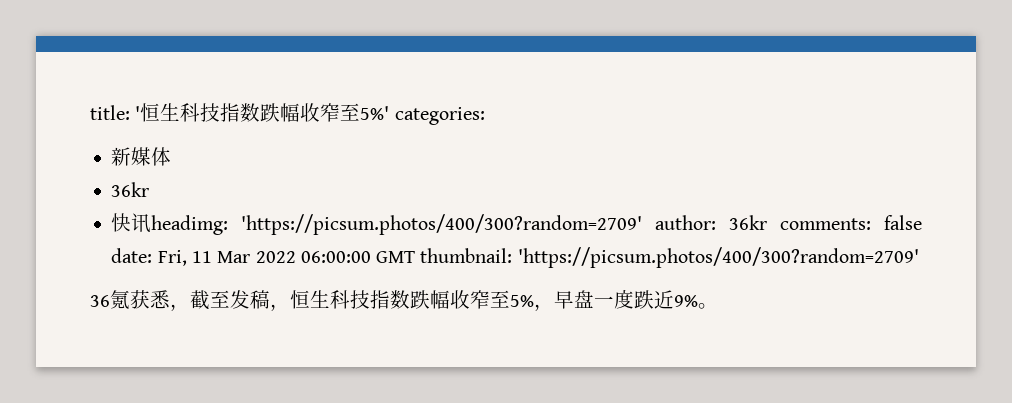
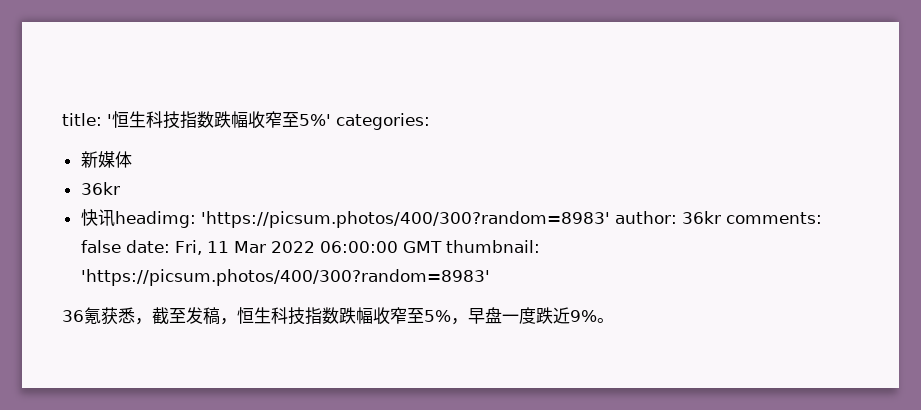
- 快讯headimg: 'https://picsum.photos/400/300?random=2709' author: 36kr comments: false date: Fri, 11 Mar 2022 06:00:00 GMT thumbnail: 'https://picsum.photos/400/300?random=2709'
+ 快讯headimg: 'https://picsum.photos/400/300?random=8983' author: 36kr comments: false date: Fri, 11 Mar 2022 06:00:00 GMT thumbnail: 'https://picsum.photos/400/300?random=8983'

